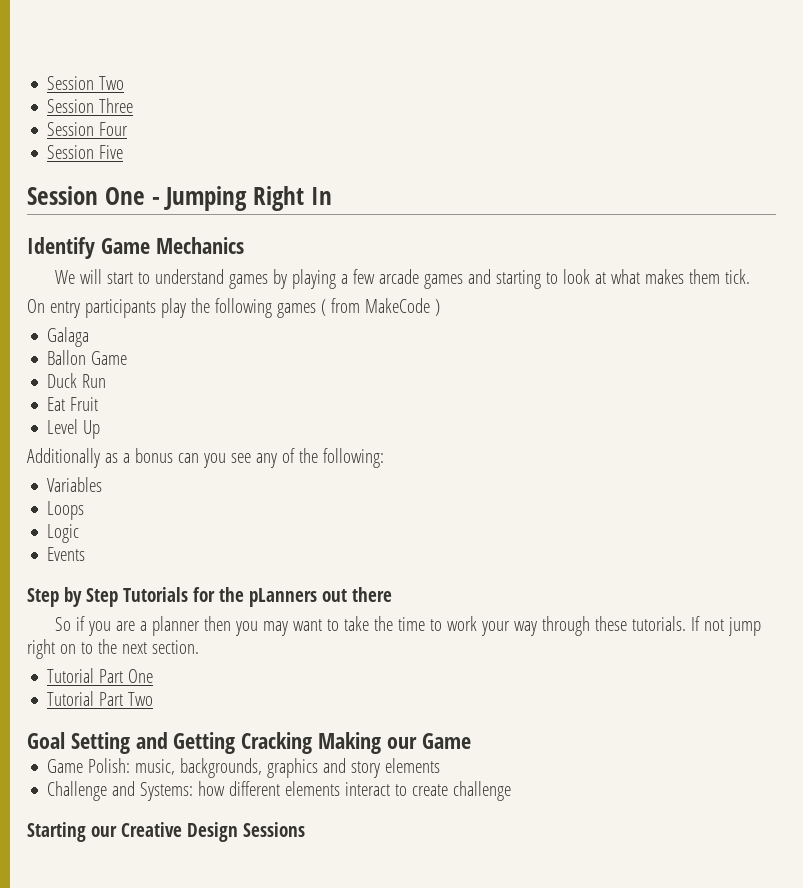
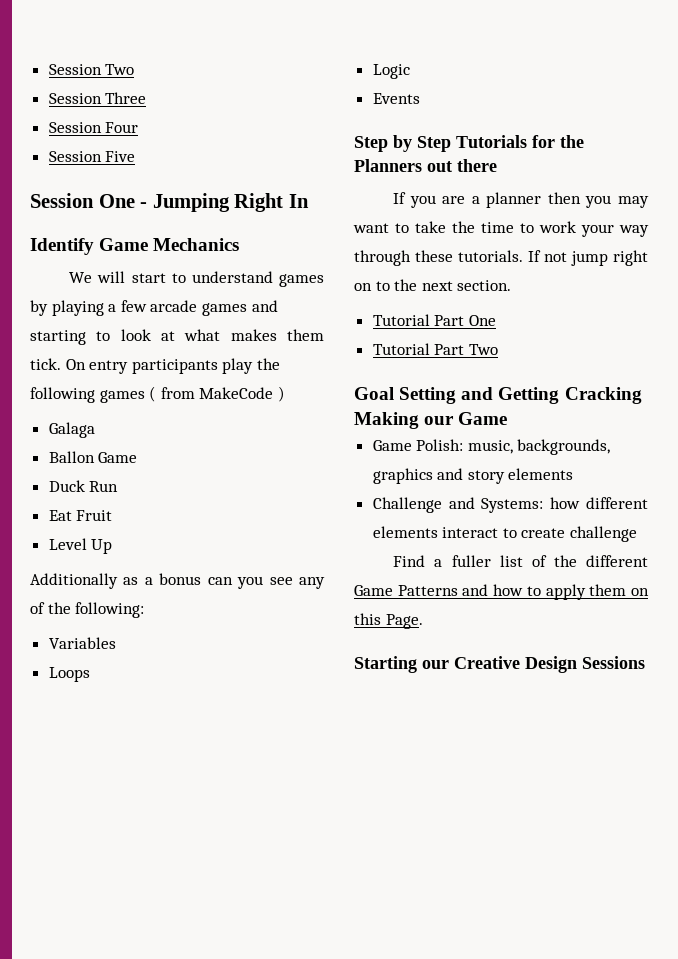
- We will start to understand games by playing a few arcade games and starting to look at what makes them tick.
- On entry participants play the following games ( from MakeCode )
+ We will start to understand games by playing a few arcade games and starting to look at what makes them tick. On entry participants play the following games ( from MakeCode )
- Step by Step Tutorials for the pLanners out there
+ Step by Step Tutorials for the Planners out there
- So if you are a planner then you may want to take the time to work your way through these tutorials.
+ If you are a planner then you may want to take the time to work your way through these tutorials.
+ Find a fuller list of the different Game Patterns and how to apply them on this Page.

